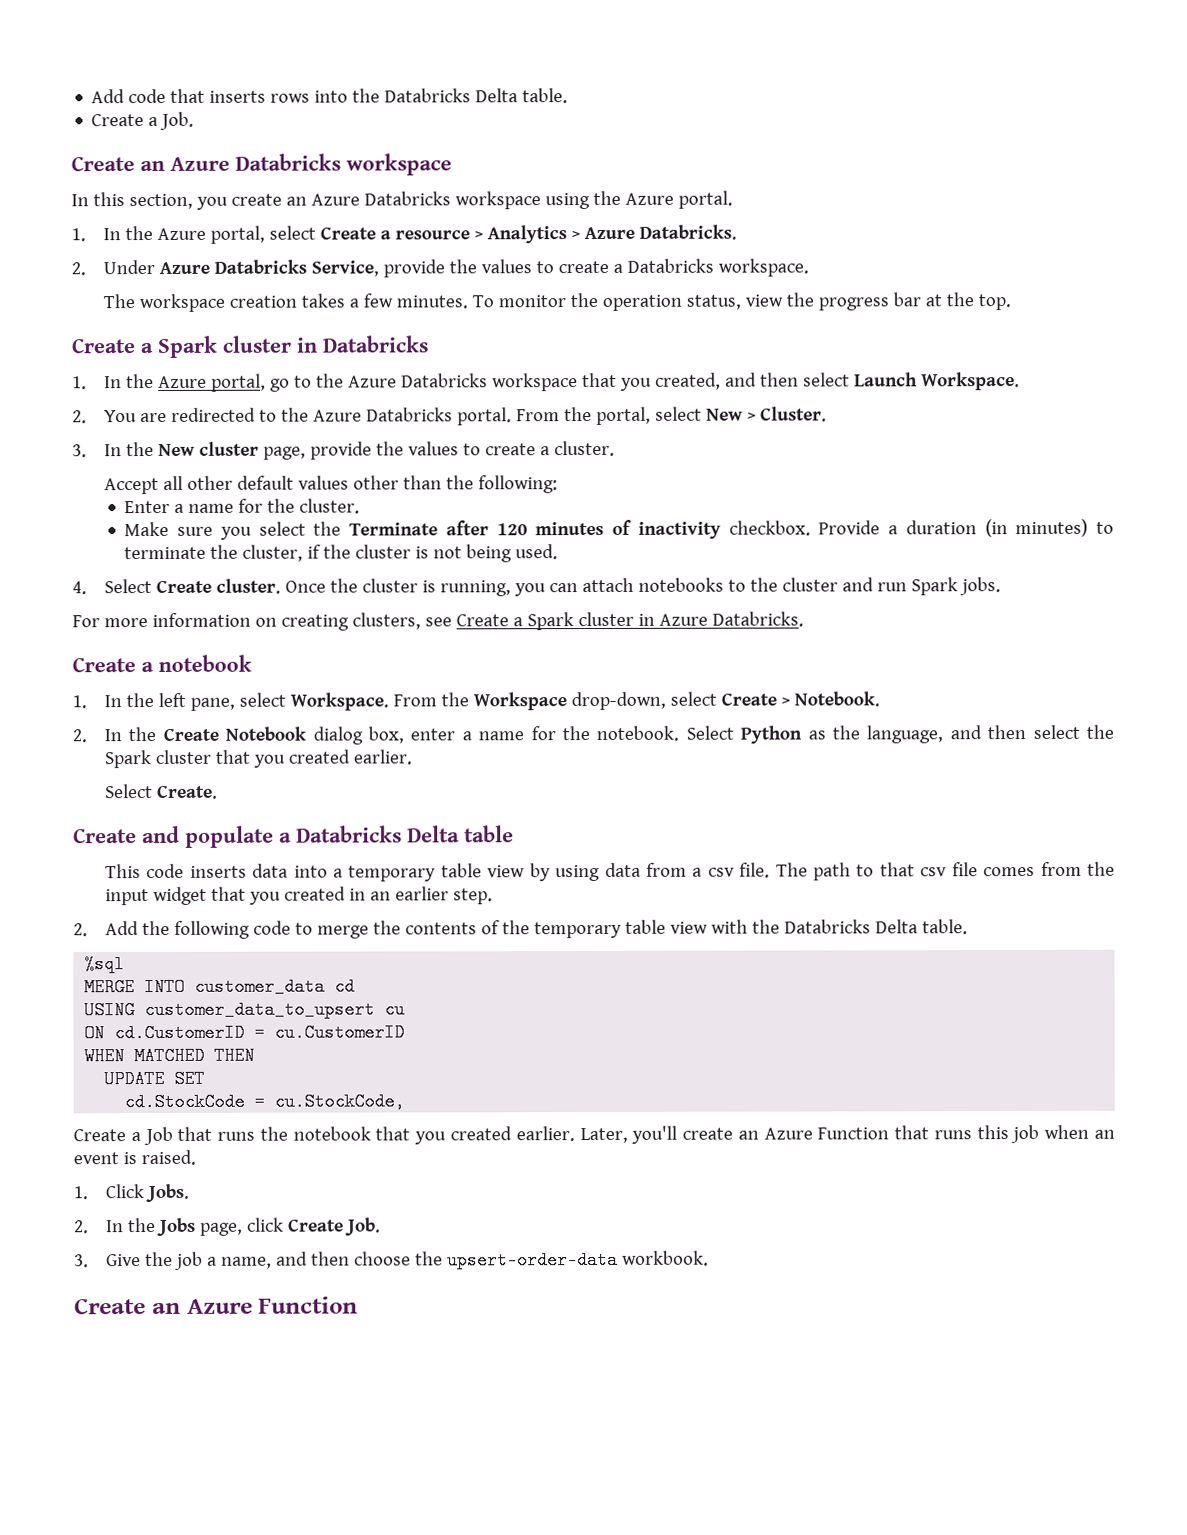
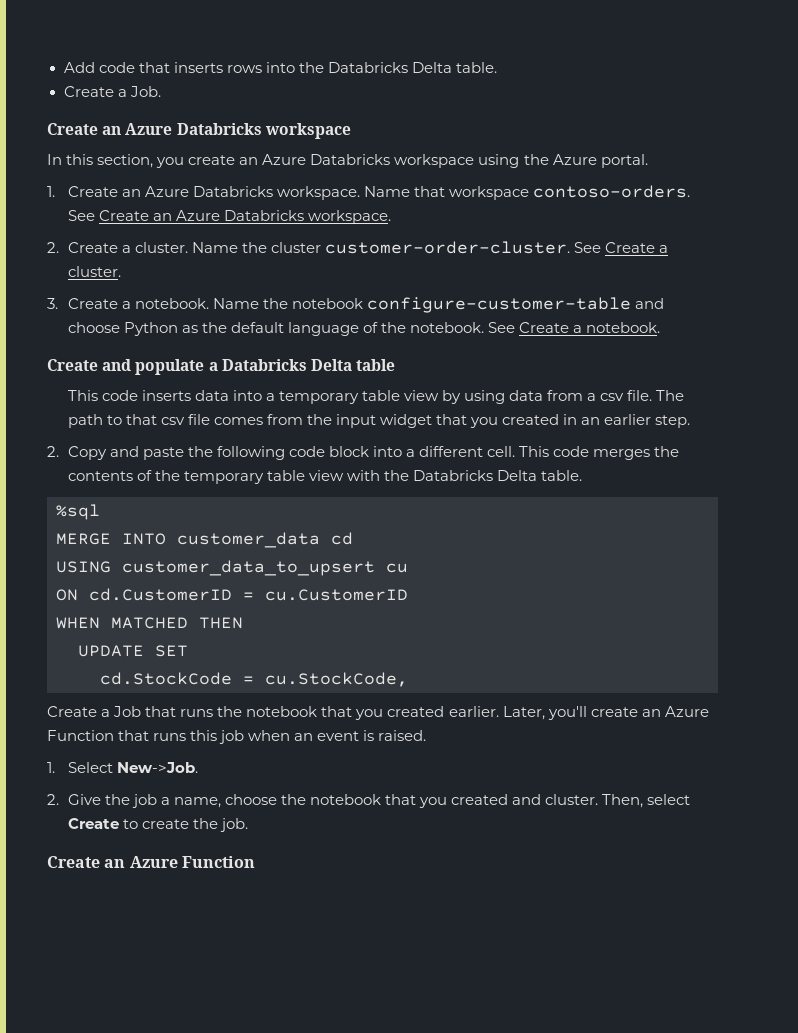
- 1. In the Azure portal, select Create a resource > Analytics > Azure Databricks.
- 2. Under Azure Databricks Service, provide the values to create a Databricks workspace.
- The workspace creation takes a few minutes. To monitor the operation status, view the progress bar at the top.
- Create a Spark cluster in Databricks
- 1. In the Azure portal, go to the Azure Databricks workspace that you created, and then select Launch Workspace.
- 2. You are redirected to the Azure Databricks portal. From the portal, select New > Cluster.
- 3. In the New cluster page, provide the values to create a cluster.
- Accept all other default values other than the following:
- Enter a name for the cluster.
- Make sure you select the Terminate after 120 minutes of inactivity checkbox. Provide a duration (in minutes) to terminate the cluster, if the cluster is not being used.
- 4. Select Create cluster. Once the cluster is running, you can attach notebooks to the cluster and run Spark jobs.
- For more information on creating clusters, see Create a Spark cluster in Azure Databricks.
- Create a notebook
- 1. In the left pane, select Workspace. From the Workspace drop-down, select Create > Notebook.
- 2. In the Create Notebook dialog box, enter a name for the notebook. Select Python as the language, and then select the Spark cluster that you created earlier.
- Select Create.
+ 1. Create an Azure Databricks workspace. Name that workspace contoso-orders. See Create an Azure Databricks workspace.
+ 2. Create a cluster. Name the cluster customer-order-cluster. See Create a cluster.
+ 3. Create a notebook. Name the notebook configure-customer-table and choose Python as the default language of the notebook. See Create a notebook.
- 2. Add the following code to merge the contents of the temporary table view with the Databricks Delta table.
+ 2. Copy and paste the following code block into a different cell. This code merges the contents of the temporary table view with the Databricks Delta table.
- 1. Click Jobs.
- 2. In the Jobs page, click Create Job.
- 3. Give the job a name, and then choose the upsert-order-data workbook.
+ 1. Select New->Job.
+ 2. Give the job a name, choose the notebook that you created and cluster. Then, select Create to create the job.

